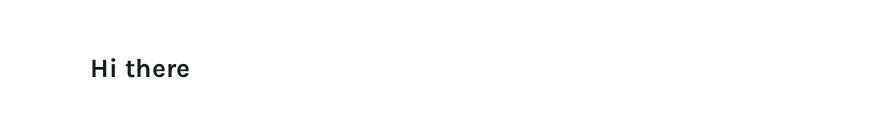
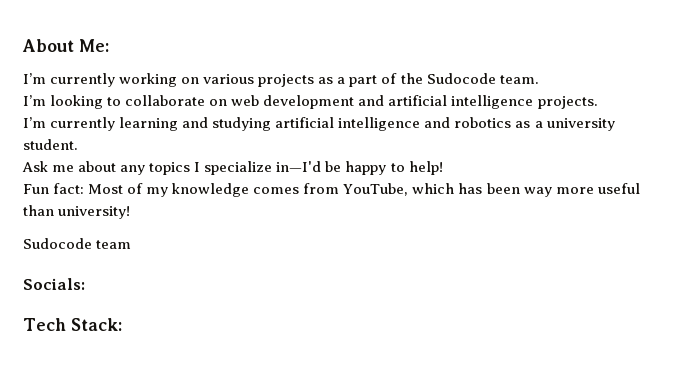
- Hi there
+ About Me:
+ I’m currently working on various projects as a part of the Sudocode team.
+ I’m looking to collaborate on web development and artificial intelligence projects.
+ I’m currently learning and studying artificial intelligence and robotics as a university student.
+ Ask me about any topics I specialize in—I'd be happy to help!
+ Fun fact: Most of my knowledge comes from YouTube, which has been way more useful than university!
+ Sudocode team
+ Socials:
+ Tech Stack:

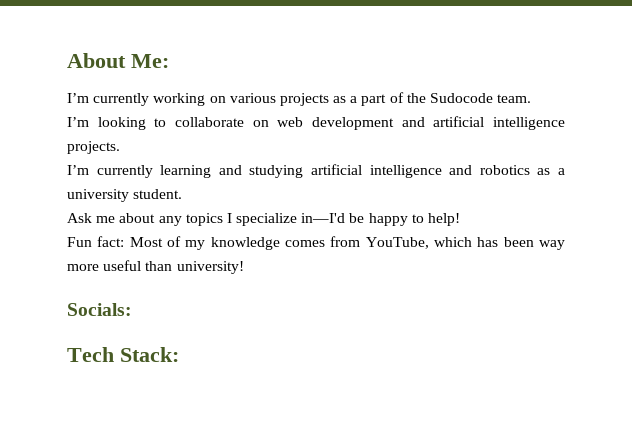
- Sudocode team

